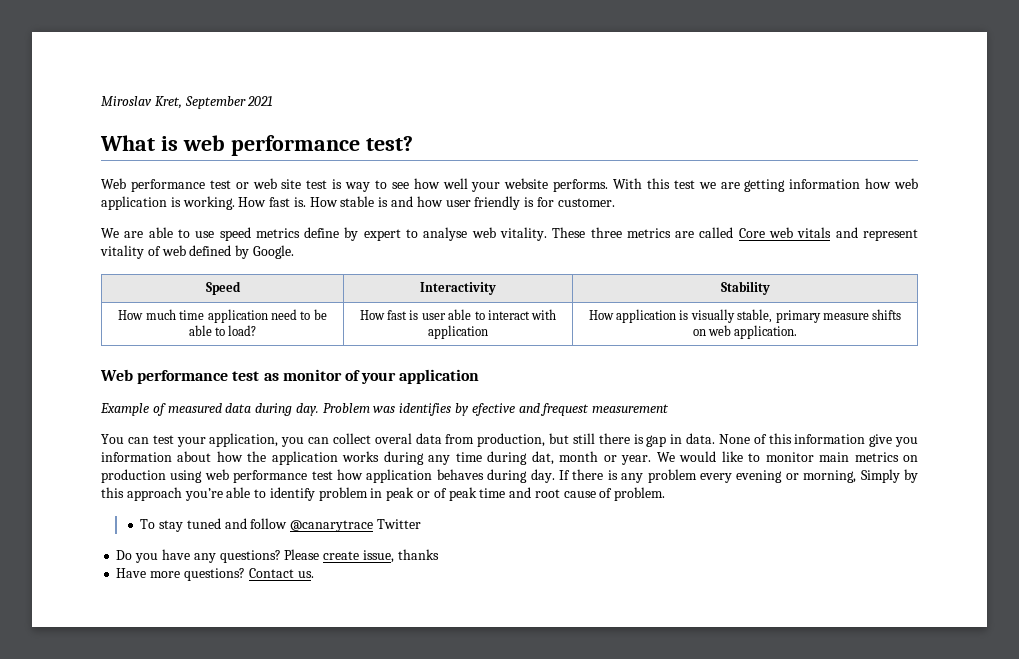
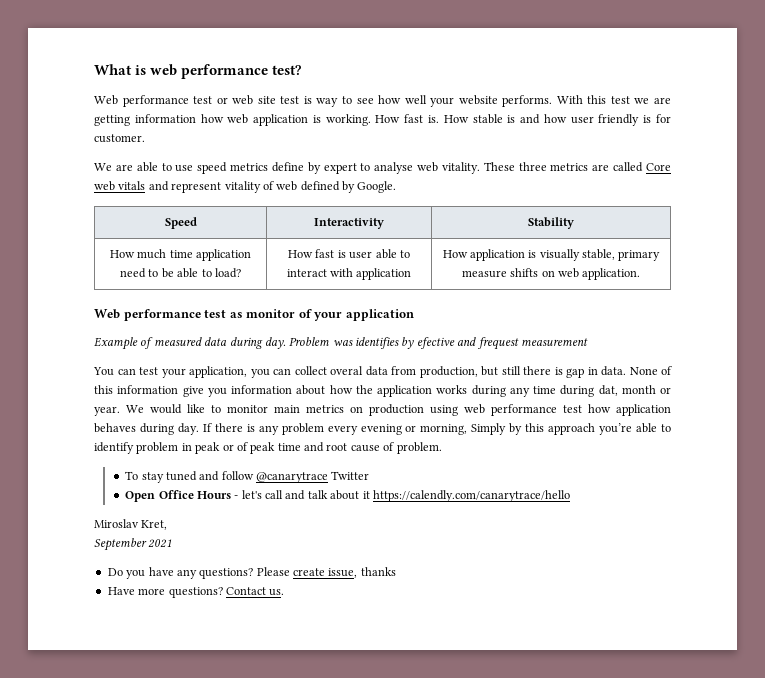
- Miroslav Kret, September 2021
+ Open Office Hours - let's call and talk about it https://calendly.com/canarytrace/hello
+ Miroslav Kret,
+ September 2021

